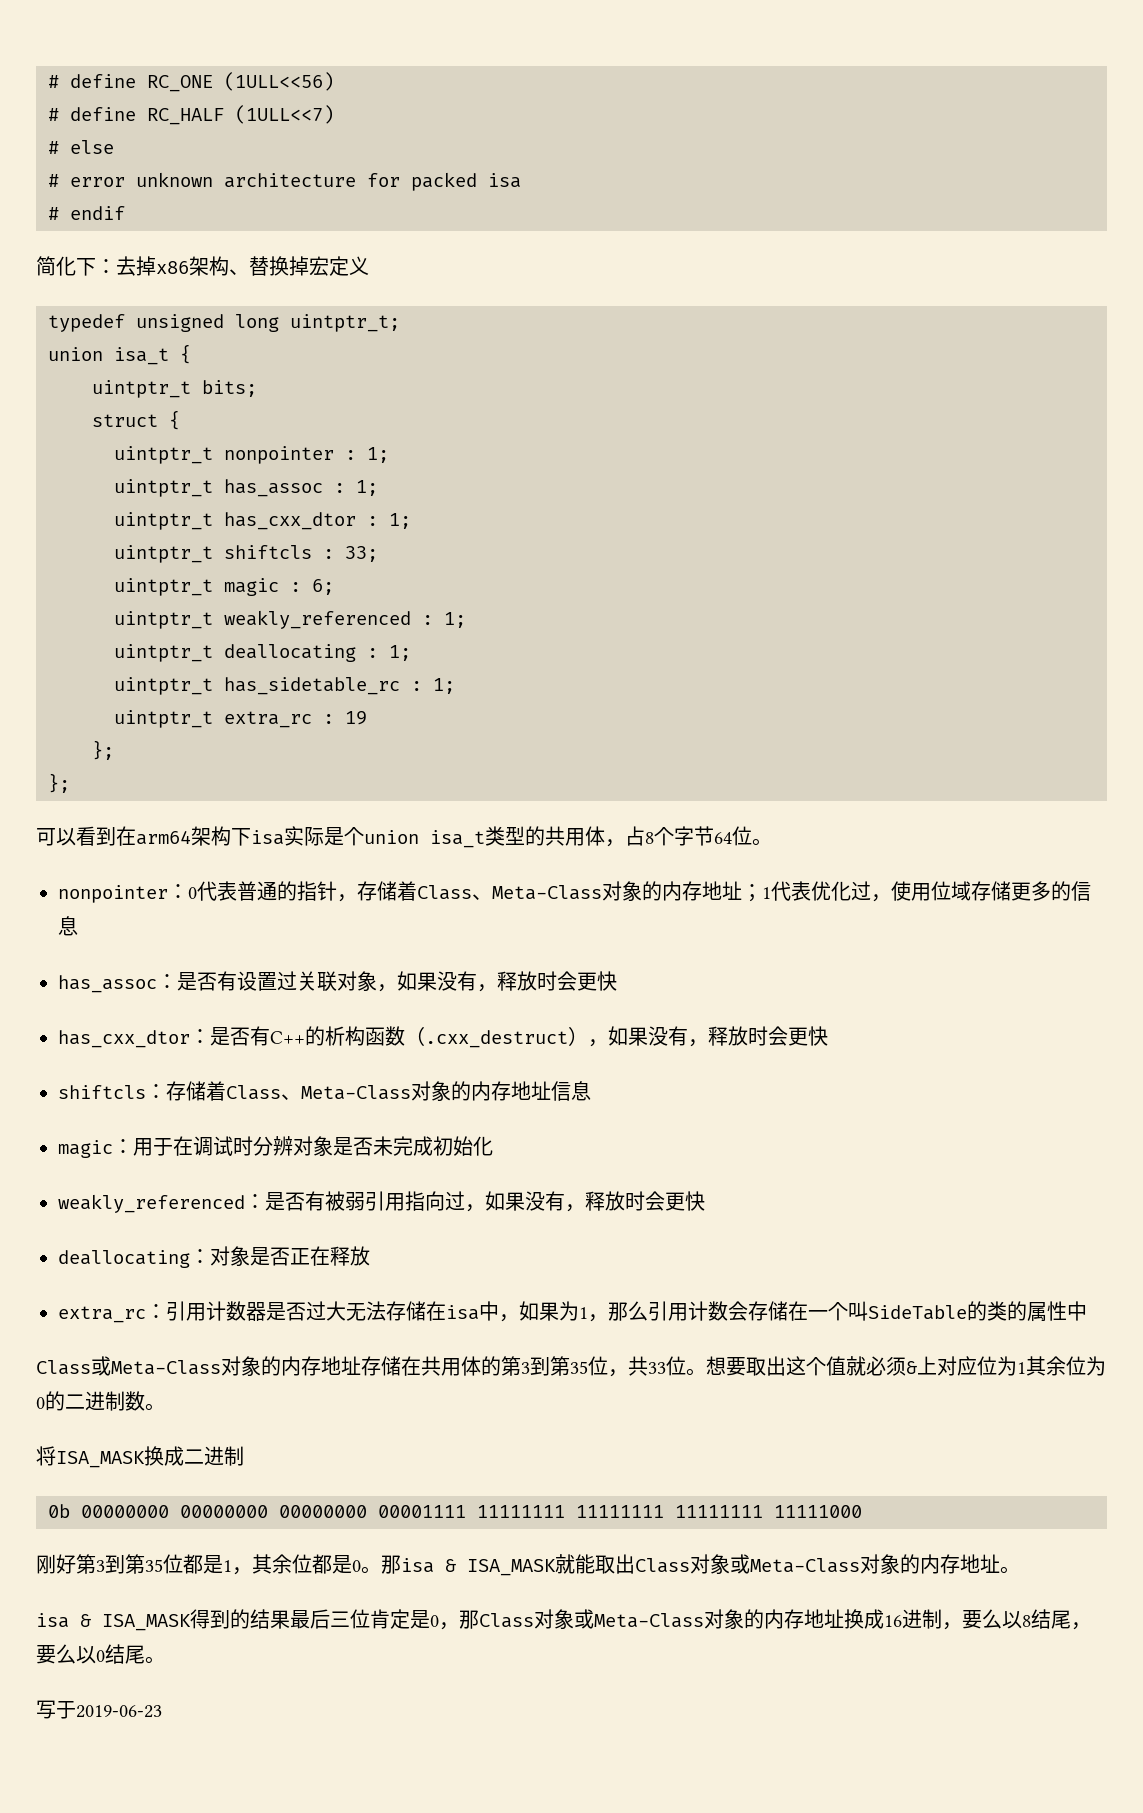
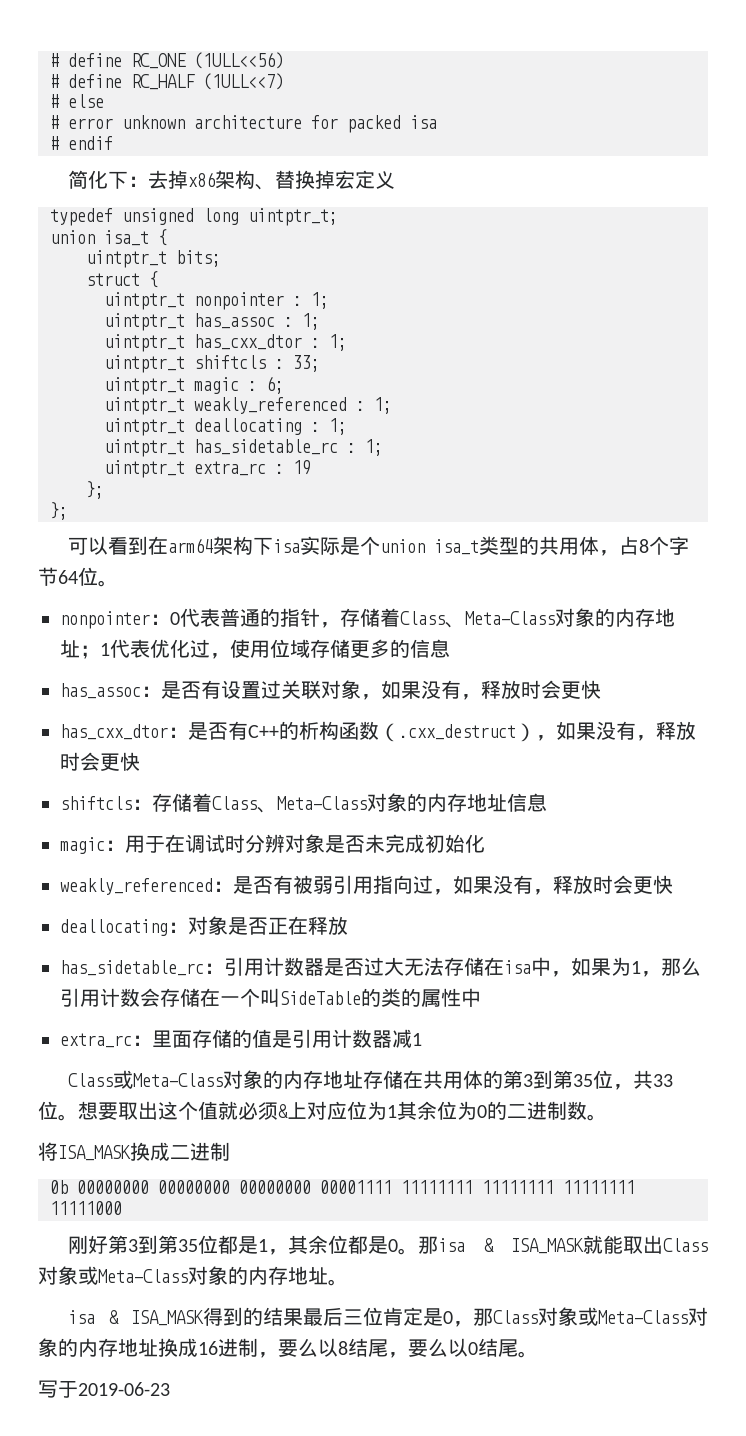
- extra_rc：引用计数器是否过大无法存储在isa中，如果为1，那么引用计数会存储在一个叫SideTable的类的属性中
+ has_sidetable_rc：引用计数器是否过大无法存储在isa中，如果为1，那么引用计数会存储在一个叫SideTable的类的属性中
+ extra_rc：里面存储的值是引用计数器减1

